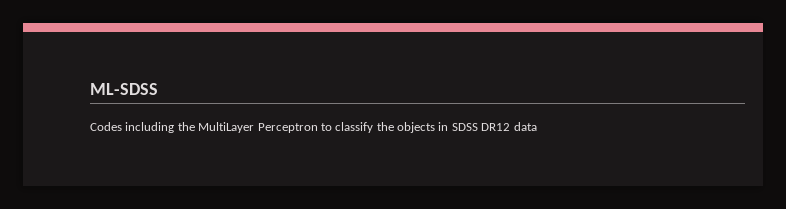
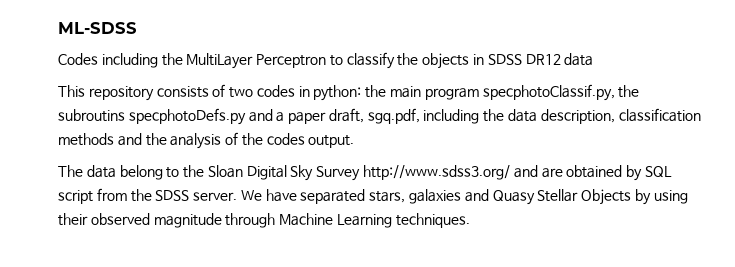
+ This repository consists of two codes in python: the main program specphotoClassif.py, the subroutins specphotoDefs.py and a paper draft, sgq.pdf, including the data description, classification methods and the analysis of the codes output.
+ The data belong to the Sloan Digital Sky Survey http://www.sdss3.org/ and are obtained by SQL script from the SDSS server. We have separated stars, galaxies and Quasy Stellar Objects by using their observed magnitude through Machine Learning techniques.

